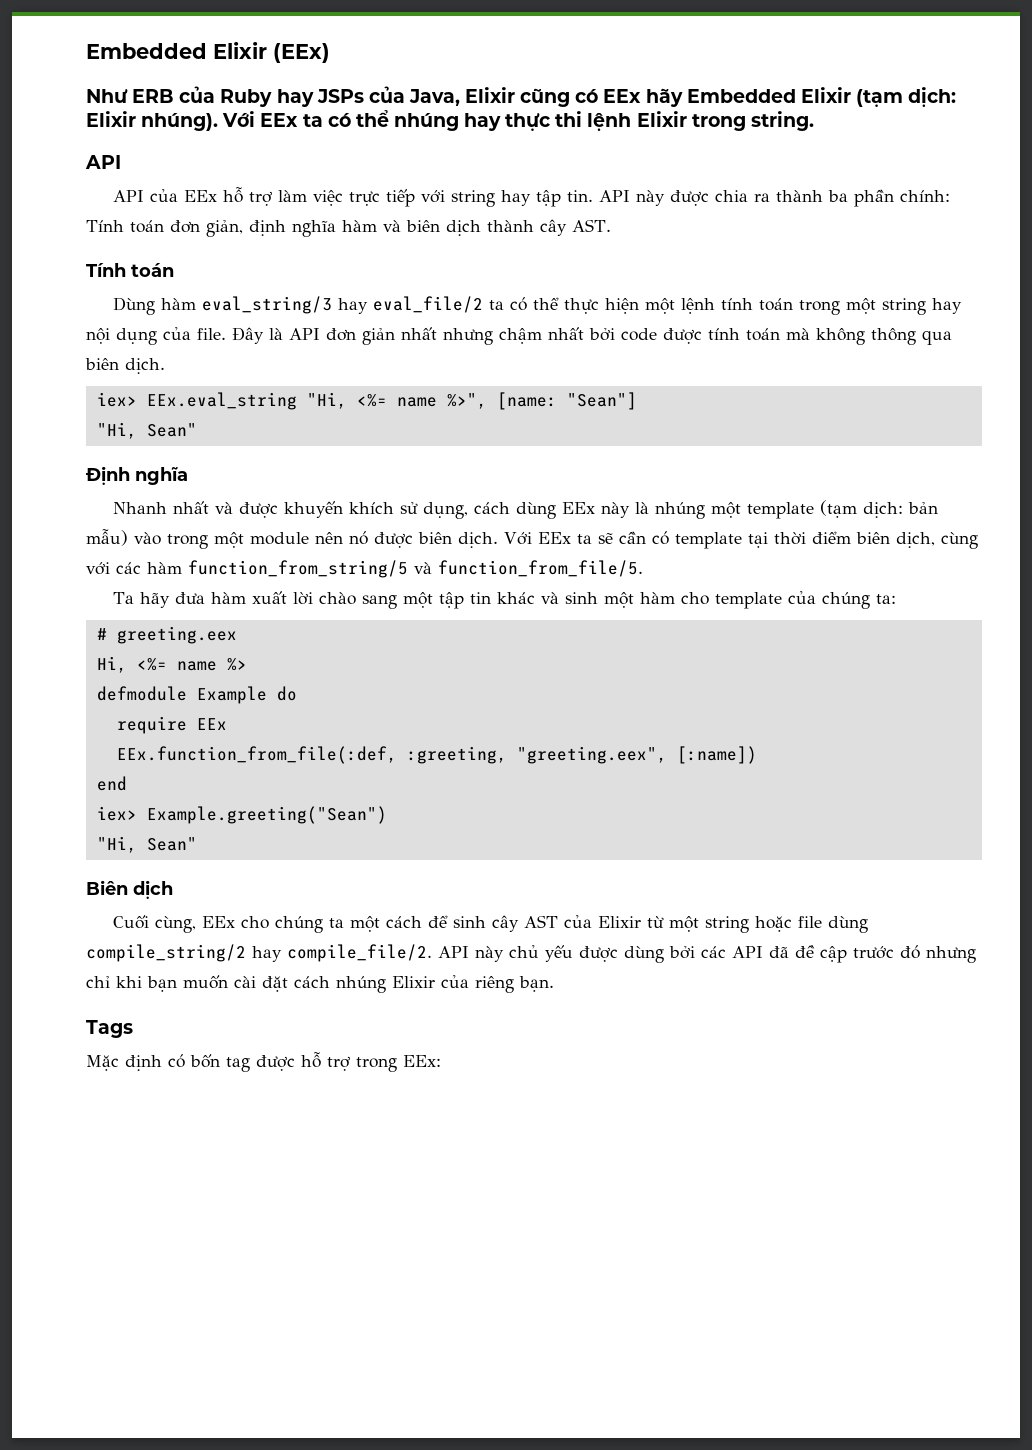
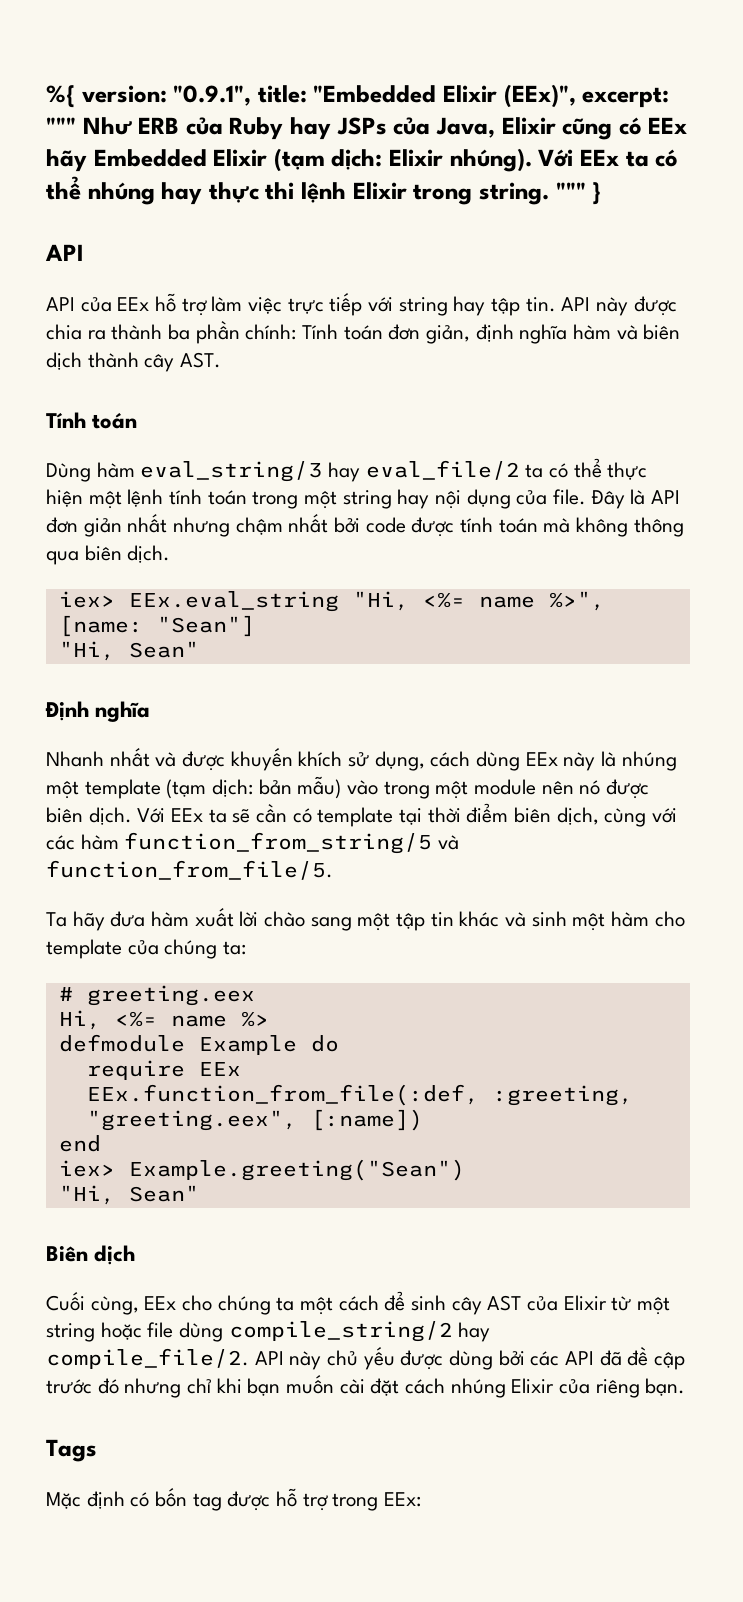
- Embedded Elixir (EEx)
- Như ERB của Ruby hay JSPs của Java, Elixir cũng có EEx hãy Embedded Elixir (tạm dịch: Elixir nhúng).
+ %{ version: "0.9.1", title: "Embedded Elixir (EEx)", excerpt: """ Như ERB của Ruby hay JSPs của Java, Elixir cũng có EEx hãy Embedded Elixir (tạm dịch: Elixir nhúng).
+ """ }

